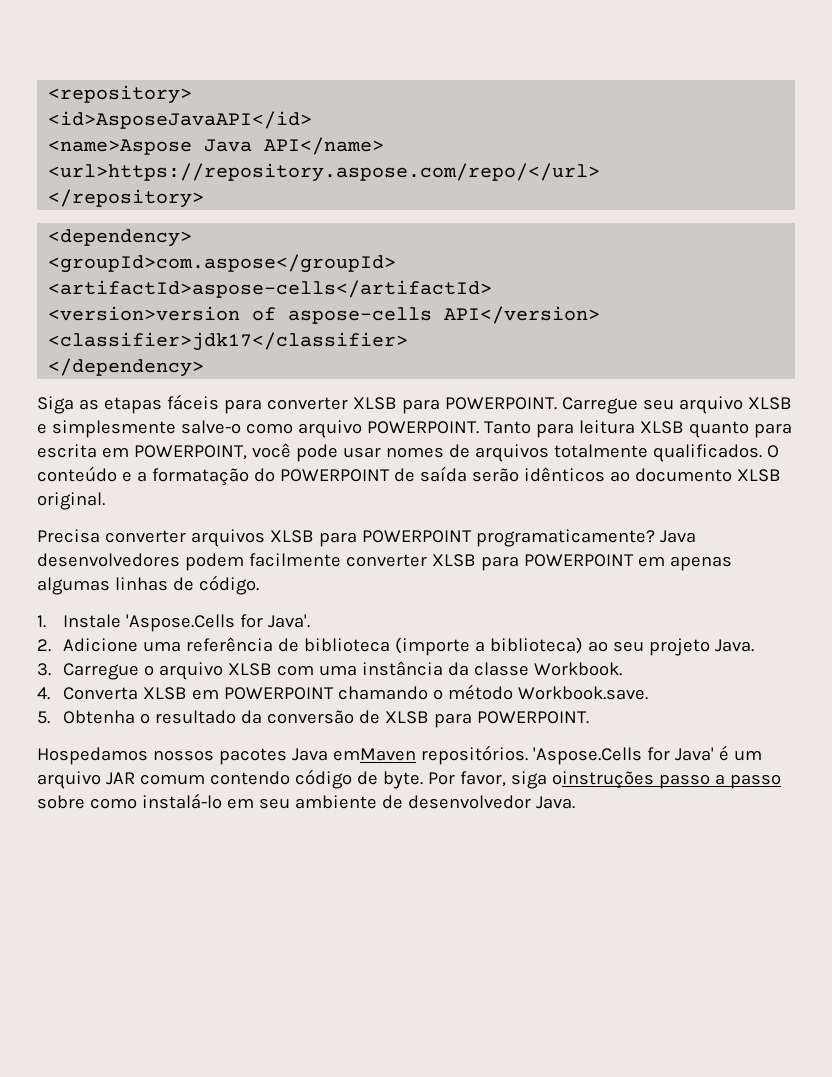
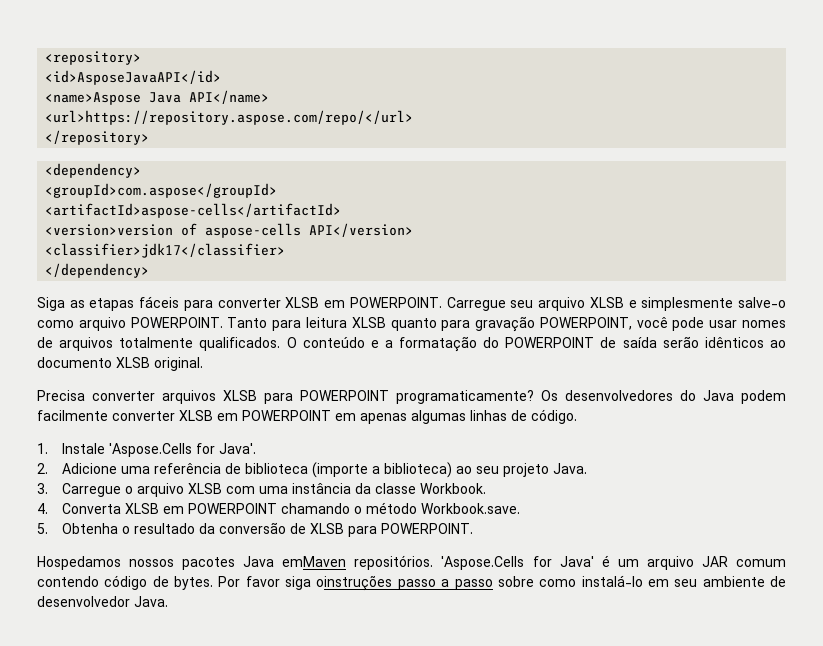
- Siga as etapas fáceis para converter XLSB para POWERPOINT.
+ Siga as etapas fáceis para converter XLSB em POWERPOINT.
- Tanto para leitura XLSB quanto para escrita em POWERPOINT, você pode usar nomes de arquivos totalmente qualificados.
+ Tanto para leitura XLSB quanto para gravação POWERPOINT, você pode usar nomes de arquivos totalmente qualificados.
- Java desenvolvedores podem facilmente converter XLSB para POWERPOINT em apenas algumas linhas de código.
+ Os desenvolvedores do Java podem facilmente converter XLSB em POWERPOINT em apenas algumas linhas de código.
- 'Aspose.Cells for Java' é um arquivo JAR comum contendo código de byte. Por favor, siga oinstruções passo a passo sobre como instalá-lo em seu ambiente de desenvolvedor Java.
+ 'Aspose.Cells for Java' é um arquivo JAR comum contendo código de bytes. Por favor siga oinstruções passo a passo sobre como instalá-lo em seu ambiente de desenvolvedor Java.

